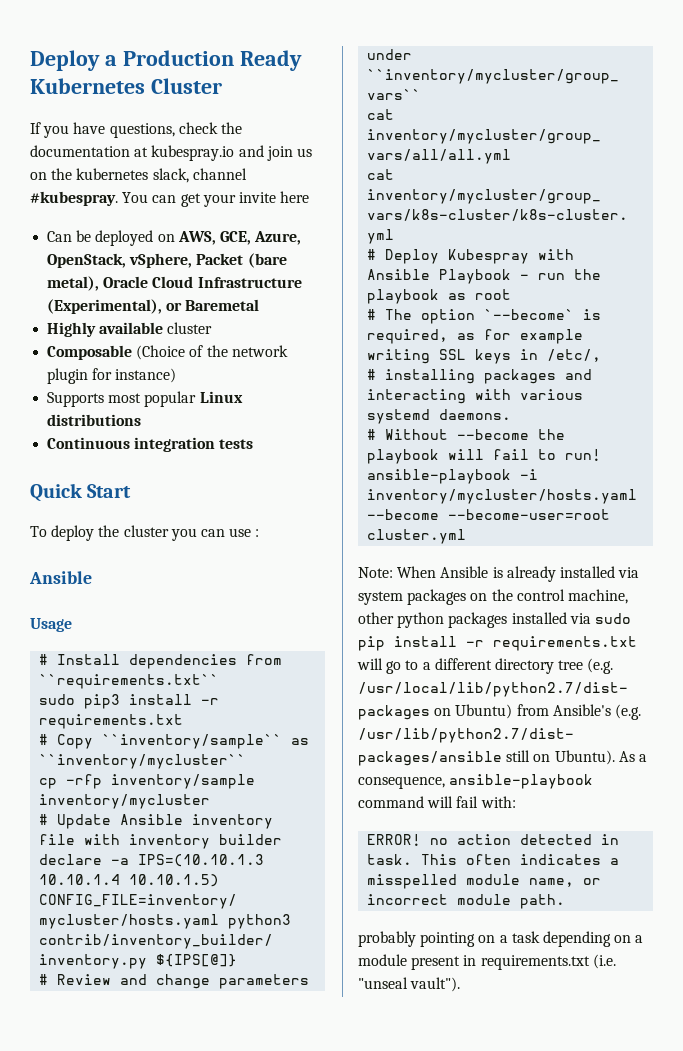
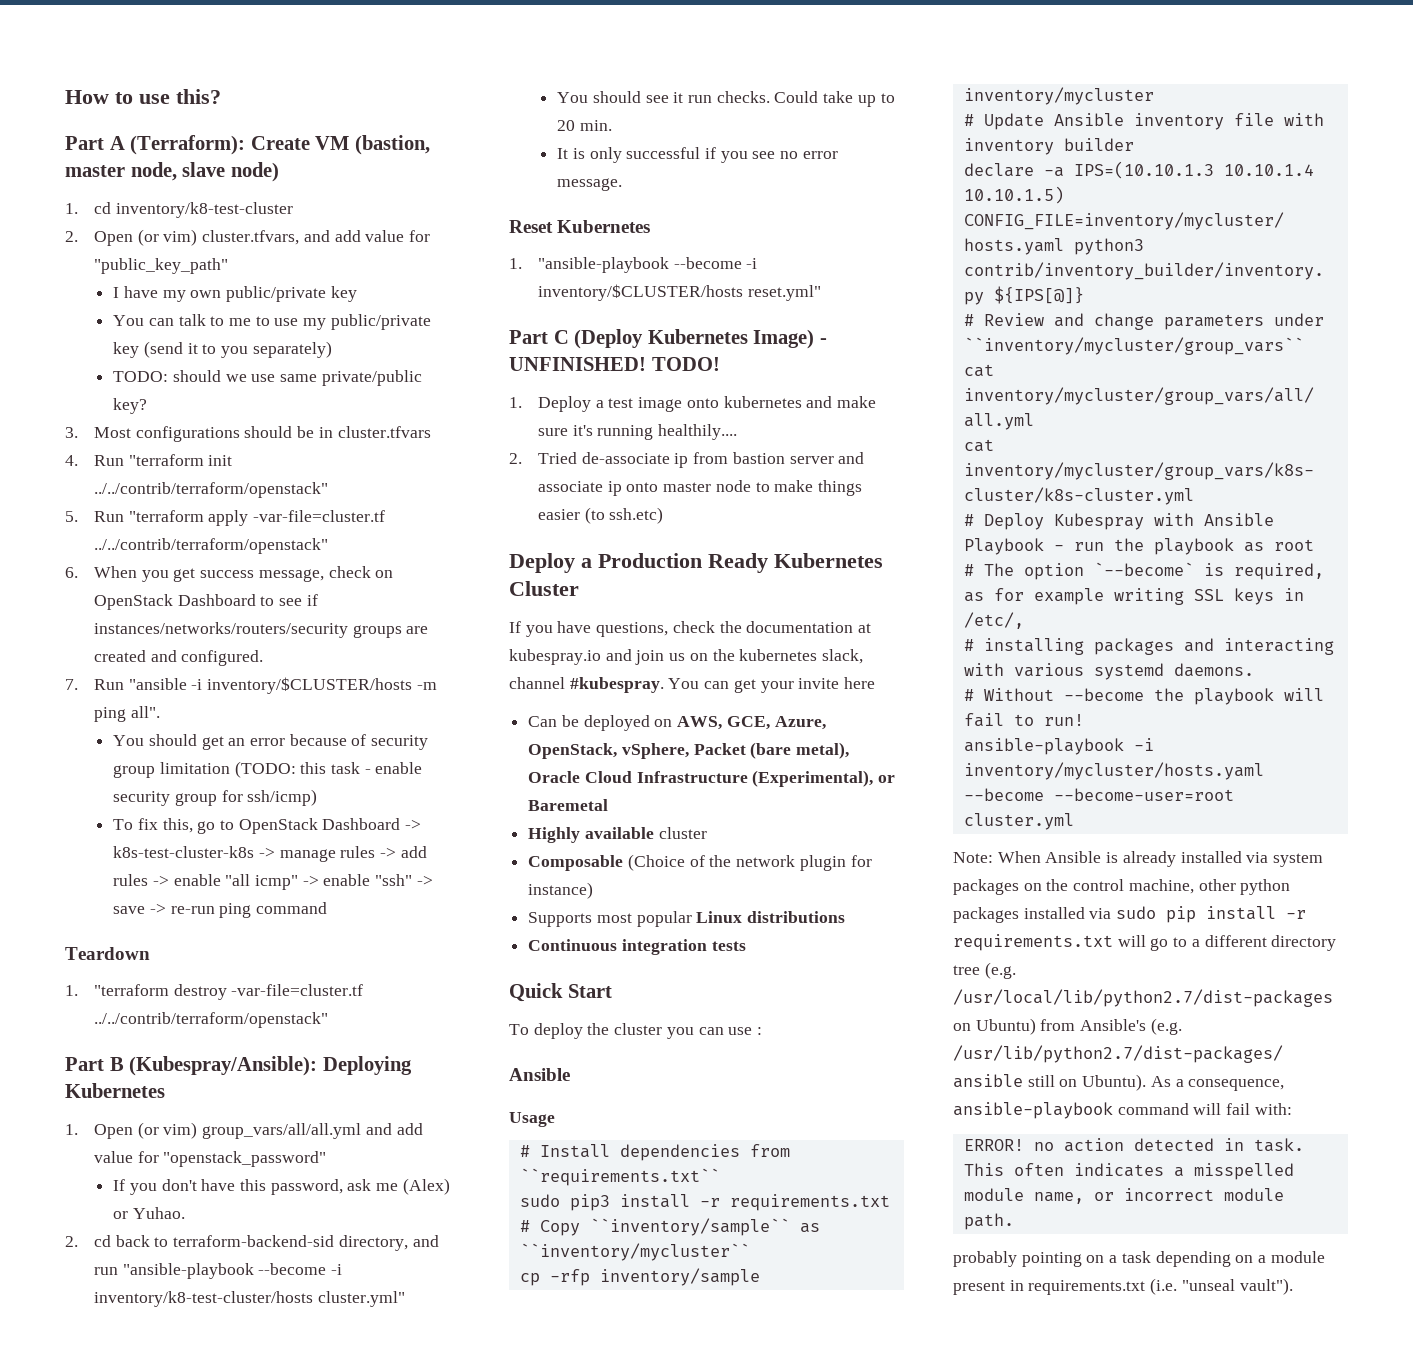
+ How to use this?
+ Part A (Terraform): Create VM (bastion, master node, slave node)
+ 1. cd inventory/k8-test-cluster
+ 2. Open (or vim) cluster.tfvars, and add value for "public_key_path"
+ I have my own public/private key
+ You can talk to me to use my public/private key (send it to you separately)
+ TODO: should we use same private/public key?
+ 3. Most configurations should be in cluster.tfvars
+ 4. Run "terraform init ../../contrib/terraform/openstack"
+ 5. Run "terraform apply -var-file=cluster.tf ../../contrib/terraform/openstack"
+ 6. When you get success message, check on OpenStack Dashboard to see if instances/networks/routers/security groups are created and configured.
+ 7. Run "ansible -i inventory/$CLUSTER/hosts -m ping all".
+ You should get an error because of security group limitation (TODO: this task - enable security group for ssh/icmp)
+ To fix this, go to OpenStack Dashboard -> k8s-test-cluster-k8s -> manage rules -> add rules -> enable "all icmp" -> enable "ssh" -> save -> re-run ping command
+ Teardown
+ 1. "terraform destroy -var-file=cluster.tf ../../contrib/terraform/openstack"
+ Part B (Kubespray/Ansible): Deploying Kubernetes
+ 1. Open (or vim) group_vars/all/all.yml and add value for "openstack_password"
+ If you don't have this password, ask me (Alex) or Yuhao.
+ 2. cd back to terraform-backend-sid directory, and run "ansible-playbook --become -i inventory/k8-test-cluster/hosts cluster.yml"
+ You should see it run checks. Could take up to 20 min.
+ It is only successful if you see no error message.
+ Reset Kubernetes
+ 1. "ansible-playbook --become -i inventory/$CLUSTER/hosts reset.yml"
+ Part C (Deploy Kubernetes Image) - UNFINISHED! TODO!
+ 1. Deploy a test image onto kubernetes and make sure it's running healthily....
+ 2. Tried de-associate ip from bastion server and associate ip onto master node to make things easier (to ssh.etc)

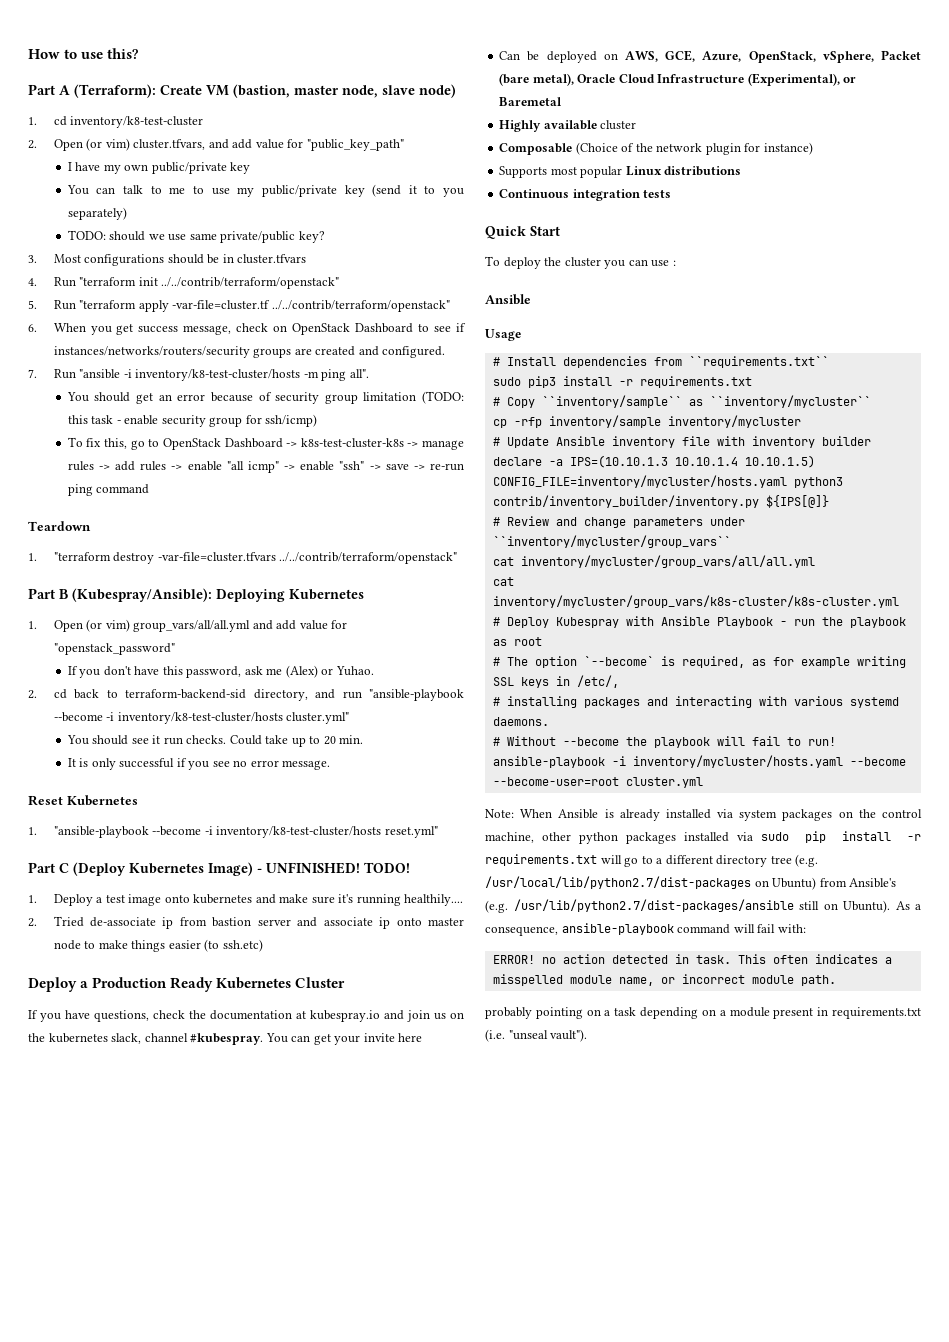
- 7. Run "ansible -i inventory/$CLUSTER/hosts -m ping all".
+ 7. Run "ansible -i inventory/k8-test-cluster/hosts -m ping all".
- 1. "terraform destroy -var-file=cluster.tf ../../contrib/terraform/openstack"
+ 1. "terraform destroy -var-file=cluster.tfvars ../../contrib/terraform/openstack"
- 1. "ansible-playbook --become -i inventory/$CLUSTER/hosts reset.yml"
+ 1. "ansible-playbook --become -i inventory/k8-test-cluster/hosts reset.yml"

